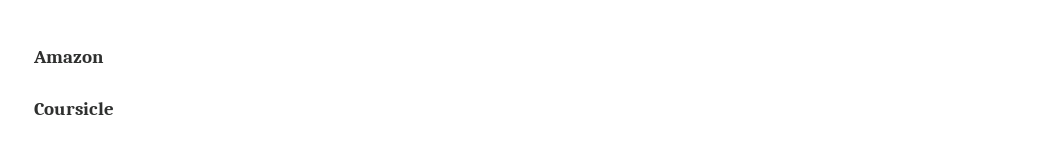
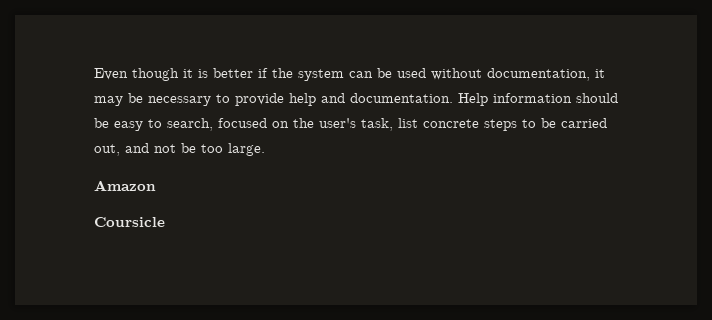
+ Even though it is better if the system can be used without documentation, it may be necessary to provide help and documentation. Help information should be easy to search, focused on the user's task, list concrete steps to be carried out, and not be too large.

